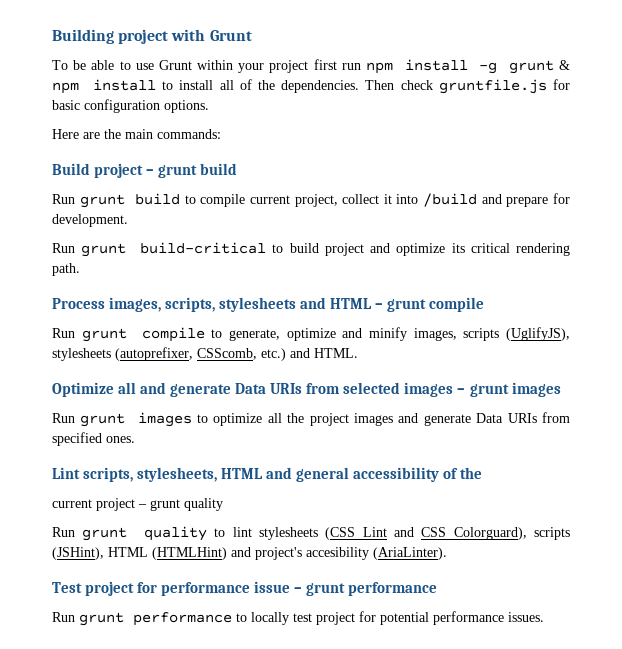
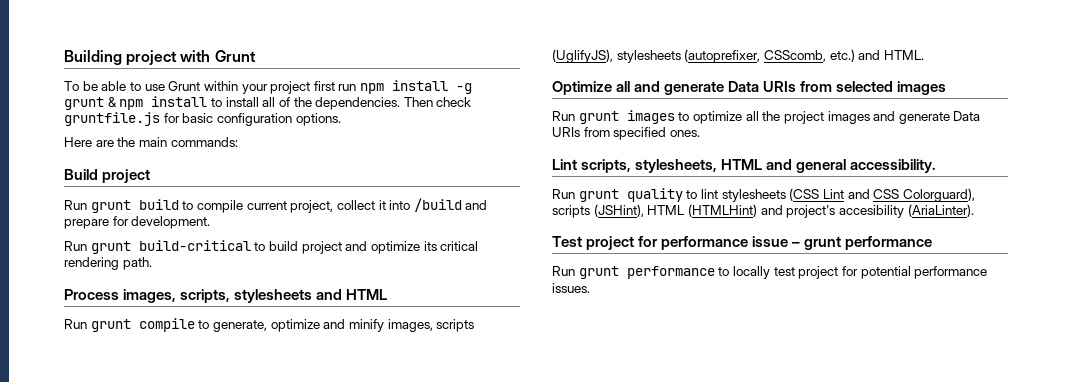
- Build project – grunt build
+ Build project
- Process images, scripts, stylesheets and HTML – grunt compile
+ Process images, scripts, stylesheets and HTML
- Optimize all and generate Data URIs from selected images – grunt images
+ Optimize all and generate Data URIs from selected images
- Lint scripts, stylesheets, HTML and general accessibility of the
- current project – grunt quality
+ Lint scripts, stylesheets, HTML and general accessibility.

